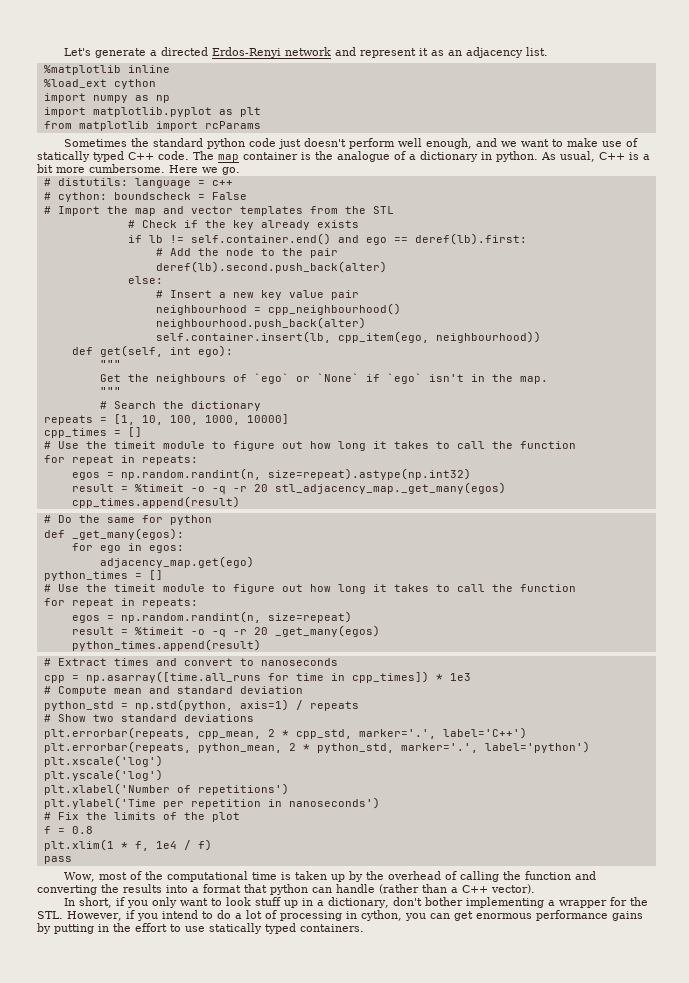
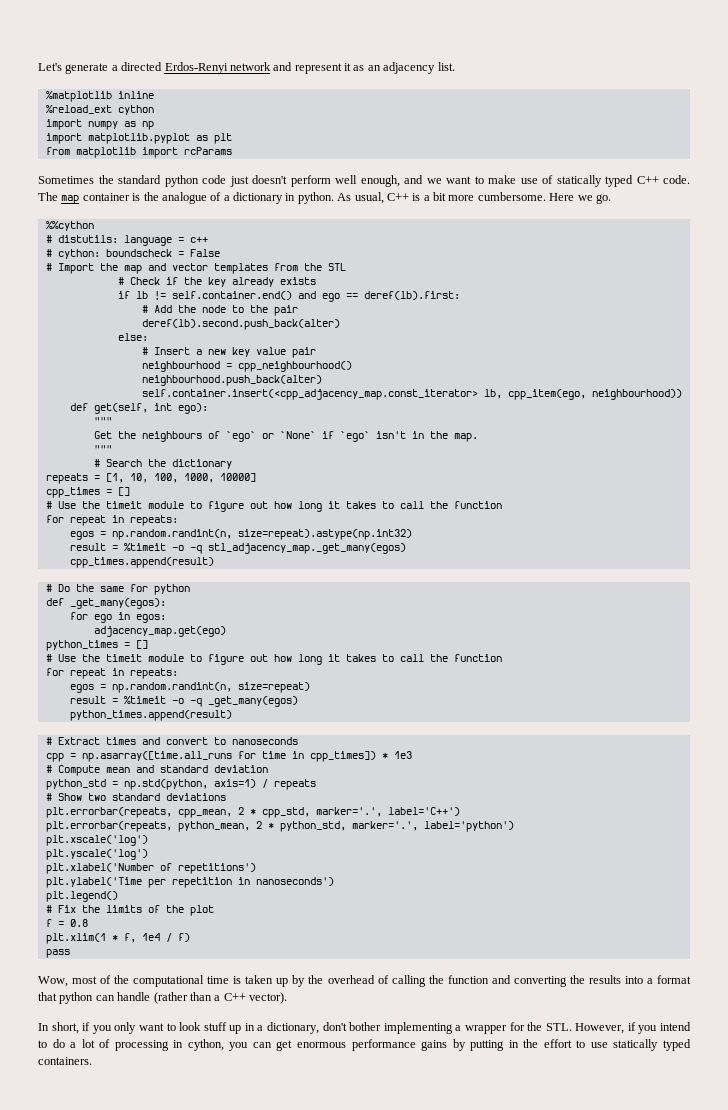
- %load_ext cython
+ %reload_ext cython
+ %%cython
- self.container.insert(lb, cpp_item(ego, neighbourhood))
+ self.container.insert(<cpp_adjacency_map.const_iterator> lb, cpp_item(ego, neighbourhood))
- result = %timeit -o -q -r 20 stl_adjacency_map._get_many(egos)
+ result = %timeit -o -q stl_adjacency_map._get_many(egos)
- result = %timeit -o -q -r 20 _get_many(egos)
+ result = %timeit -o -q _get_many(egos)
+ plt.legend()

